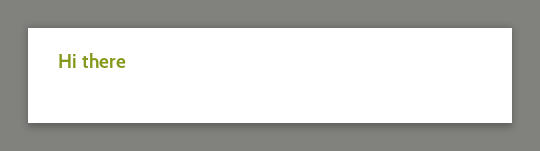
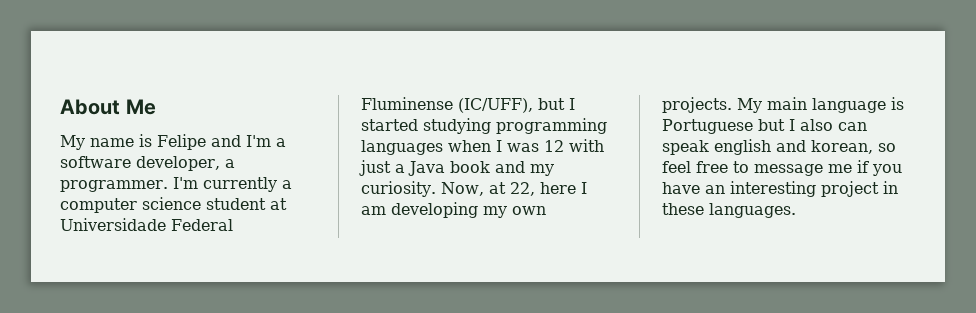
- Hi there
+ About Me
+ My name is Felipe and I'm a software developer, a programmer. I'm currently a computer science student at Universidade Federal Fluminense (IC/UFF), but I started studying programming languages when I was 12 with just a Java book and my curiosity. Now, at 22, here I am developing my own projects. My main language is Portuguese but I also can speak english and korean, so feel free to message me if you have an interesting project in these languages.

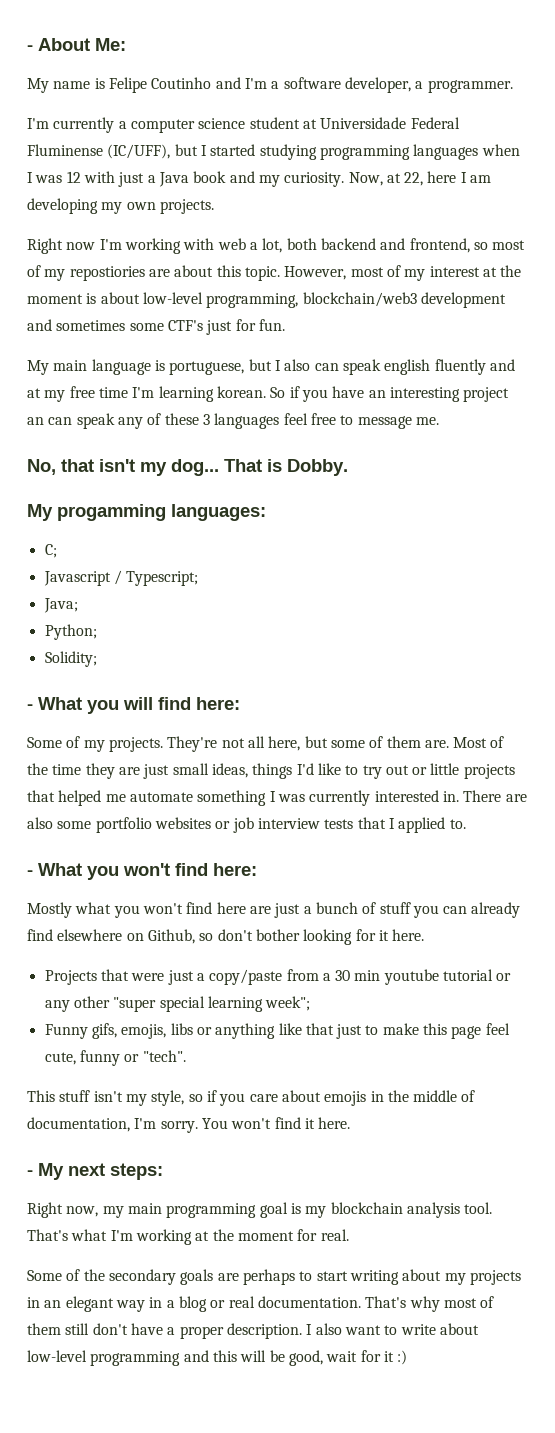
- About Me
+ - About Me:
- My name is Felipe and I'm a software developer, a programmer. I'm currently a computer science student at Universidade Federal Fluminense (IC/UFF), but I started studying programming languages when I was 12 with just a Java book and my curiosity.
+ My name is Felipe Coutinho and I'm a software developer, a programmer.
+ I'm currently a computer science student at Universidade Federal Fluminense (IC/UFF), but I started studying programming languages when I was 12 with just a Java book and my curiosity.
- Now, at 22, here I am developing my own projects. My main language is Portuguese but I also can speak english and korean, so feel free to message me if you have an interesting project in these languages.
+ Now, at 22, here I am developing my own projects.
+ Right now I'm working with web a lot, both backend and frontend, so most of my repostiories are about this topic. However, most of my interest at the moment is about low-level programming, blockchain/web3 development and sometimes some CTF's just for fun.
+ My main language is portuguese, but I also can speak english fluently and at my free time I'm learning korean. So if you have an interesting project an can speak any of these 3 languages feel free to message me.
+ No, that isn't my dog... That is Dobby.
+ My progamming languages:
+ C;
+ Javascript / Typescript;
+ Java;
+ Python;
+ Solidity;
+ - What you will find here:
+ Some of my projects. They're not all here, but some of them are. Most of the time they are just small ideas, things I'd like to try out or little projects that helped me automate something I was currently interested in. There are also some portfolio websites or job interview tests that I applied to.
+ - What you won't find here:
+ Mostly what you won't find here are just a bunch of stuff you can already find elsewhere on Github, so don't bother looking for it here.
+ Projects that were just a copy/paste from a 30 min youtube tutorial or any other "super special learning week";
+ Funny gifs, emojis, libs or anything like that just to make this page feel cute, funny or "tech".
+ This stuff isn't my style, so if you care about emojis in the middle of documentation, I'm sorry. You won't find it here.
+ - My next steps:
+ Right now, my main programming goal is my blockchain analysis tool. That's what I'm working at the moment for real.
+ Some of the secondary goals are perhaps to start writing about my projects in an elegant way in a blog or real documentation. That's why most of them still don't have a proper description. I also want to write about low-level programming and this will be good, wait for it :)

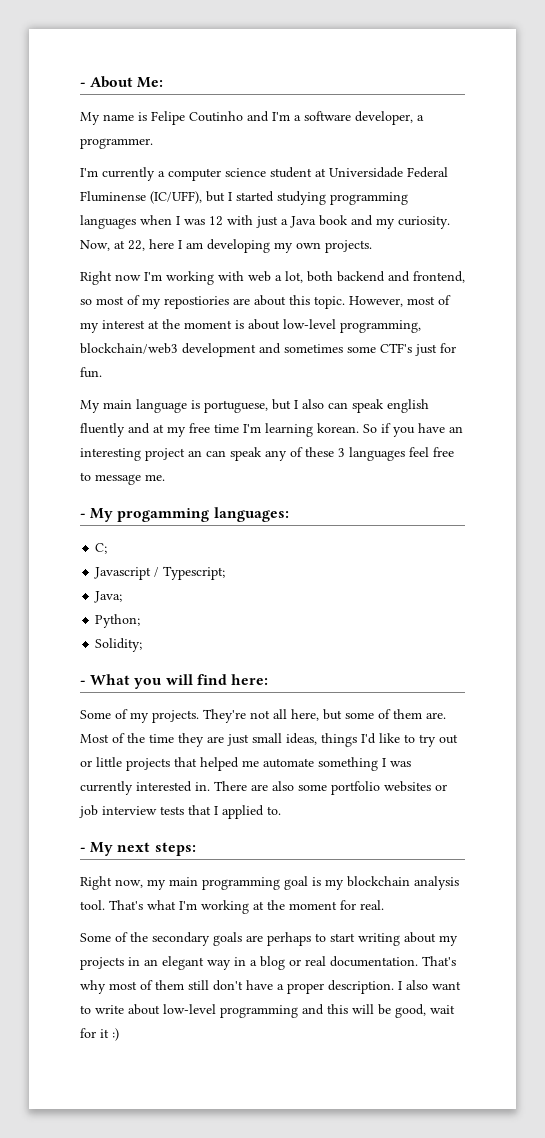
- No, that isn't my dog... That is Dobby.
- My progamming languages:
+ - My progamming languages:
- - What you won't find here:
- Mostly what you won't find here are just a bunch of stuff you can already find elsewhere on Github, so don't bother looking for it here.
- Projects that were just a copy/paste from a 30 min youtube tutorial or any other "super special learning week";
- Funny gifs, emojis, libs or anything like that just to make this page feel cute, funny or "tech".
- This stuff isn't my style, so if you care about emojis in the middle of documentation, I'm sorry. You won't find it here.

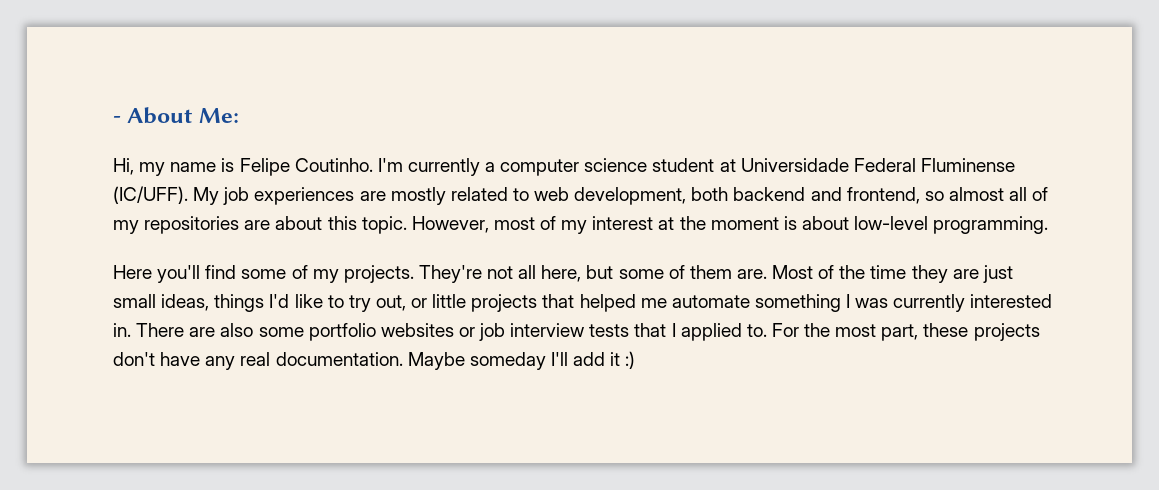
- My name is Felipe Coutinho and I'm a software developer, a programmer.
- I'm currently a computer science student at Universidade Federal Fluminense (IC/UFF), but I started studying programming languages when I was 12 with just a Java book and my curiosity. Now, at 22, here I am developing my own projects.
- Right now I'm working with web a lot, both backend and frontend, so most of my repostiories are about this topic.
+ Hi, my name is Felipe Coutinho. I'm currently a computer science student at Universidade Federal Fluminense (IC/UFF). My job experiences are mostly related to web development, both backend and frontend, so almost all of my repositories are about this topic.
- However, most of my interest at the moment is about low-level programming, blockchain/web3 development and sometimes some CTF's just for fun.
- My main language is portuguese, but I also can speak english fluently and at my free time I'm learning korean. So if you have an interesting project an can speak any of these 3 languages feel free to message me.
- - My progamming languages:
- C;
- Javascript / Typescript;
- Java;
- Python;
- Solidity;
- - What you will find here:
- Some of my projects.
+ However, most of my interest at the moment is about low-level programming.
+ Here you'll find some of my projects.
- Most of the time they are just small ideas, things I'd like to try out or little projects that helped me automate something I was currently interested in.
+ Most of the time they are just small ideas, things I'd like to try out, or little projects that helped me automate something I was currently interested in.
- There are also some portfolio websites or job interview tests that I applied to.
- - My next steps:
- Right now, my main programming goal is my blockchain analysis tool. That's what I'm working at the moment for real.
- Some of the secondary goals are perhaps to start writing about my projects in an elegant way in a blog or real documentation. That's why most of them still don't have a proper description. I also want to write about low-level programming and this will be good, wait for it :)
+ There are also some portfolio websites or job interview tests that I applied to. For the most part, these projects don't have any real documentation. Maybe someday I'll add it :)

